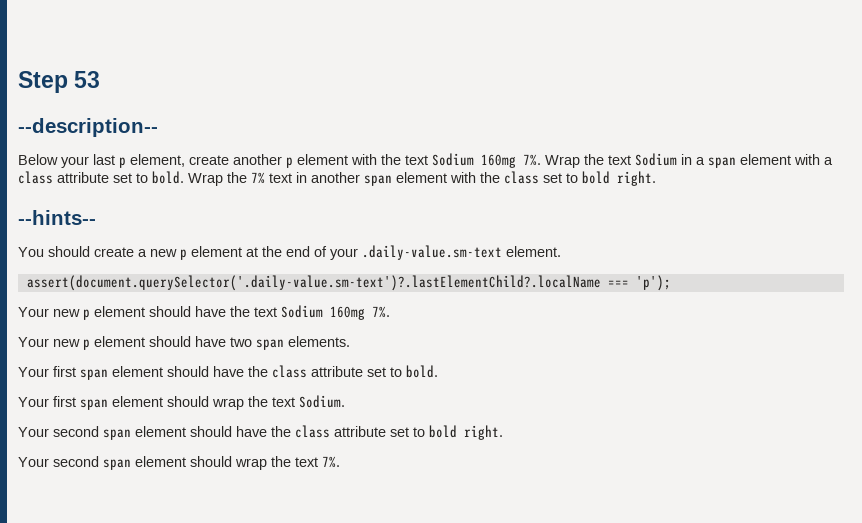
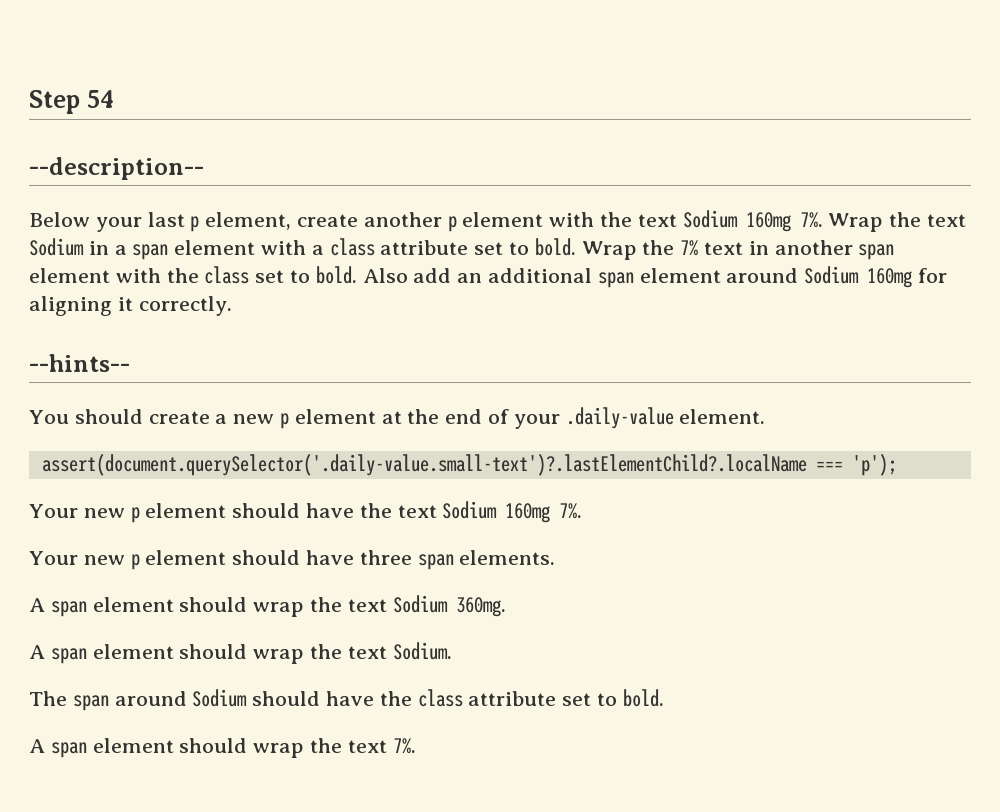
- Step 53
+ Step 54
- Wrap the 7% text in another span element with the class set to bold right.
+ Wrap the 7% text in another span element with the class set to bold. Also add an additional span element around Sodium 160mg for aligning it correctly.
- You should create a new p element at the end of your .daily-value.sm-text element.
+ You should create a new p element at the end of your .daily-value element.
- assert(document.querySelector('.daily-value.sm-text')?.lastElementChild?.localName === 'p');
+ assert(document.querySelector('.daily-value.small-text')?.lastElementChild?.localName === 'p');
- Your new p element should have two span elements.
+ Your new p element should have three span elements.
- Your first span element should have the class attribute set to bold.
+ A span element should wrap the text Sodium 360mg.
+ A span element should wrap the text Sodium.
+ The span around Sodium should have the class attribute set to bold.
- Your first span element should wrap the text Sodium.
- Your second span element should have the class attribute set to bold right.
- Your second span element should wrap the text 7%.
+ A span element should wrap the text 7%.

